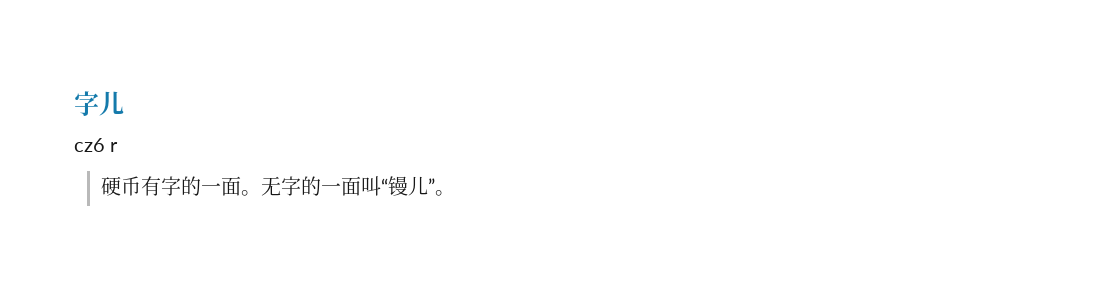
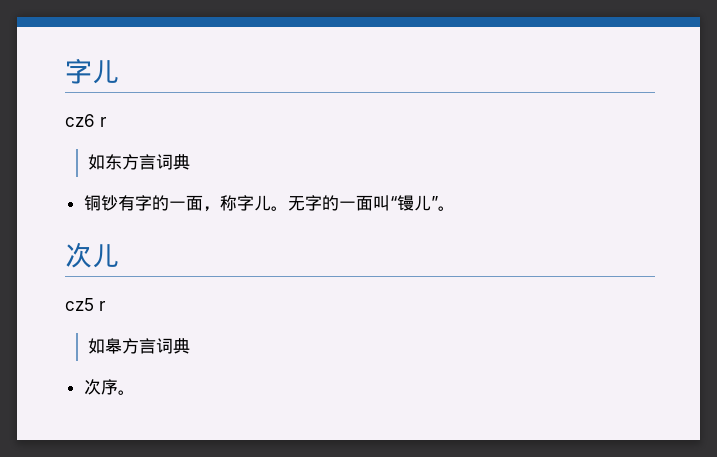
- 硬币有字的一面。
+ 如东方言词典
+ 铜钞有字的一面，称字儿。
+ 次儿
+ cz5 r
+ 如皋方言词典
+ 次序。

